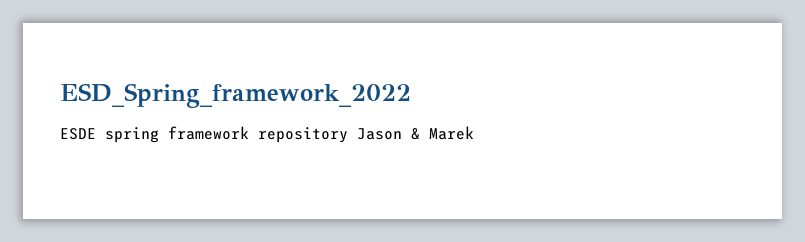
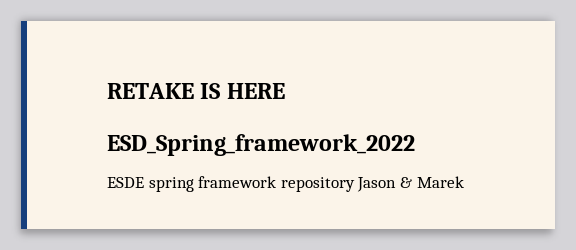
+ RETAKE IS HERE

